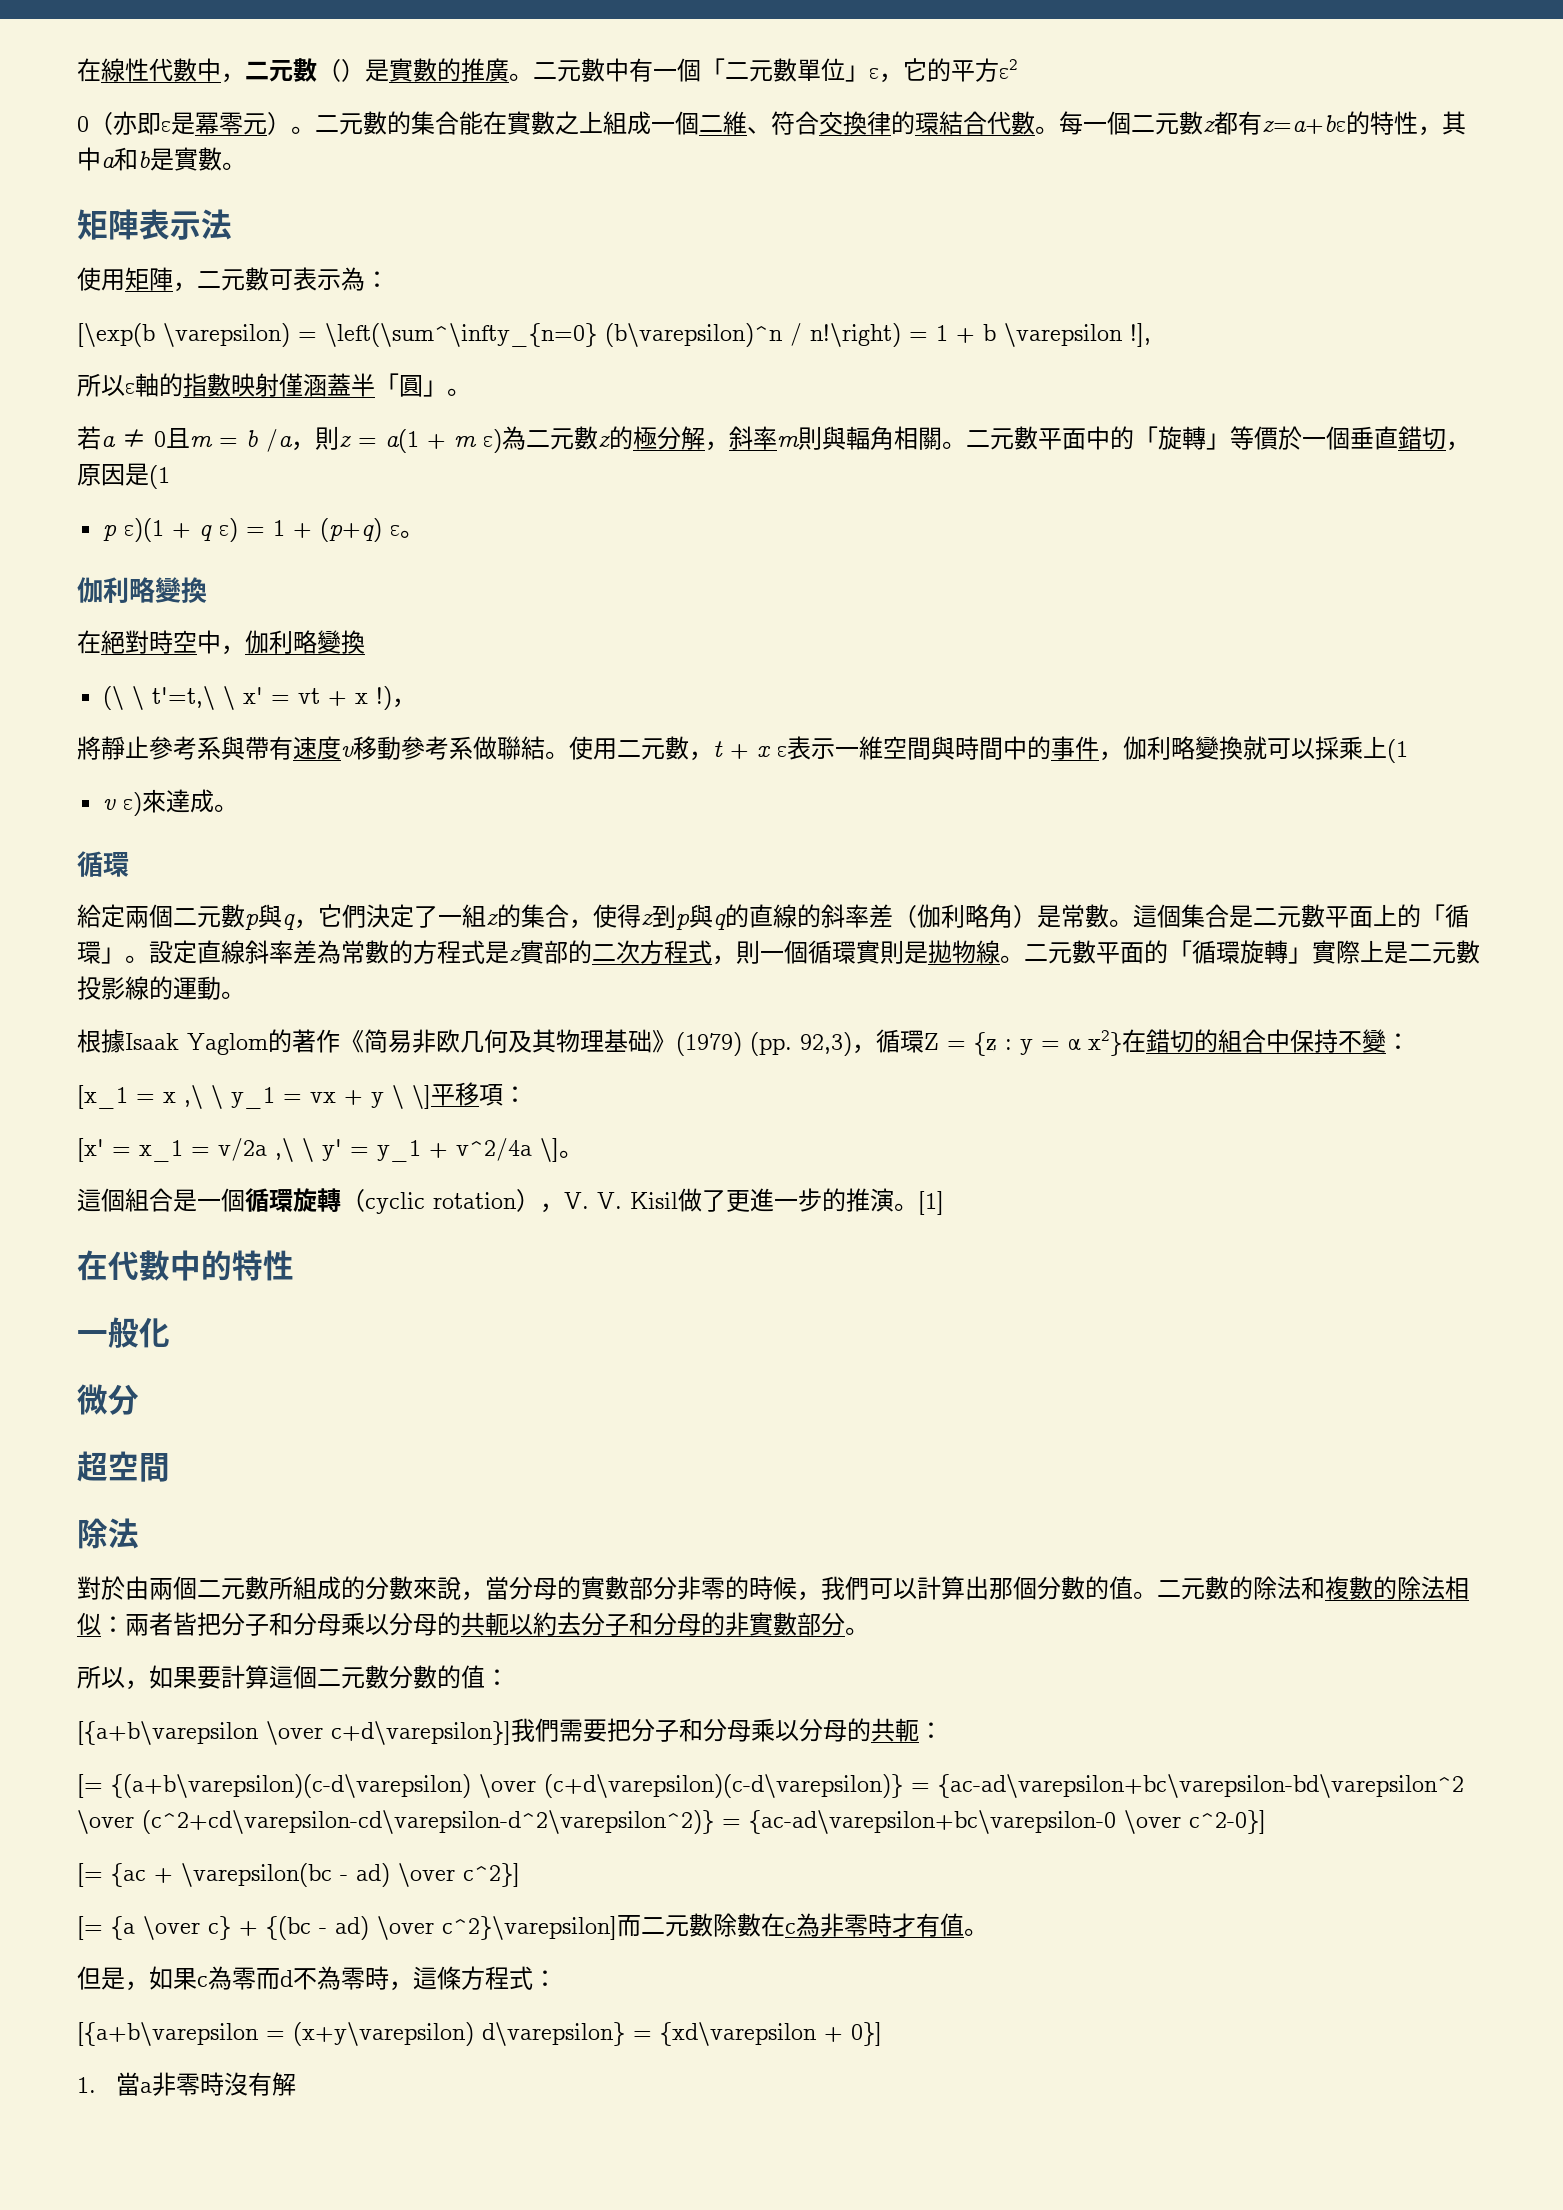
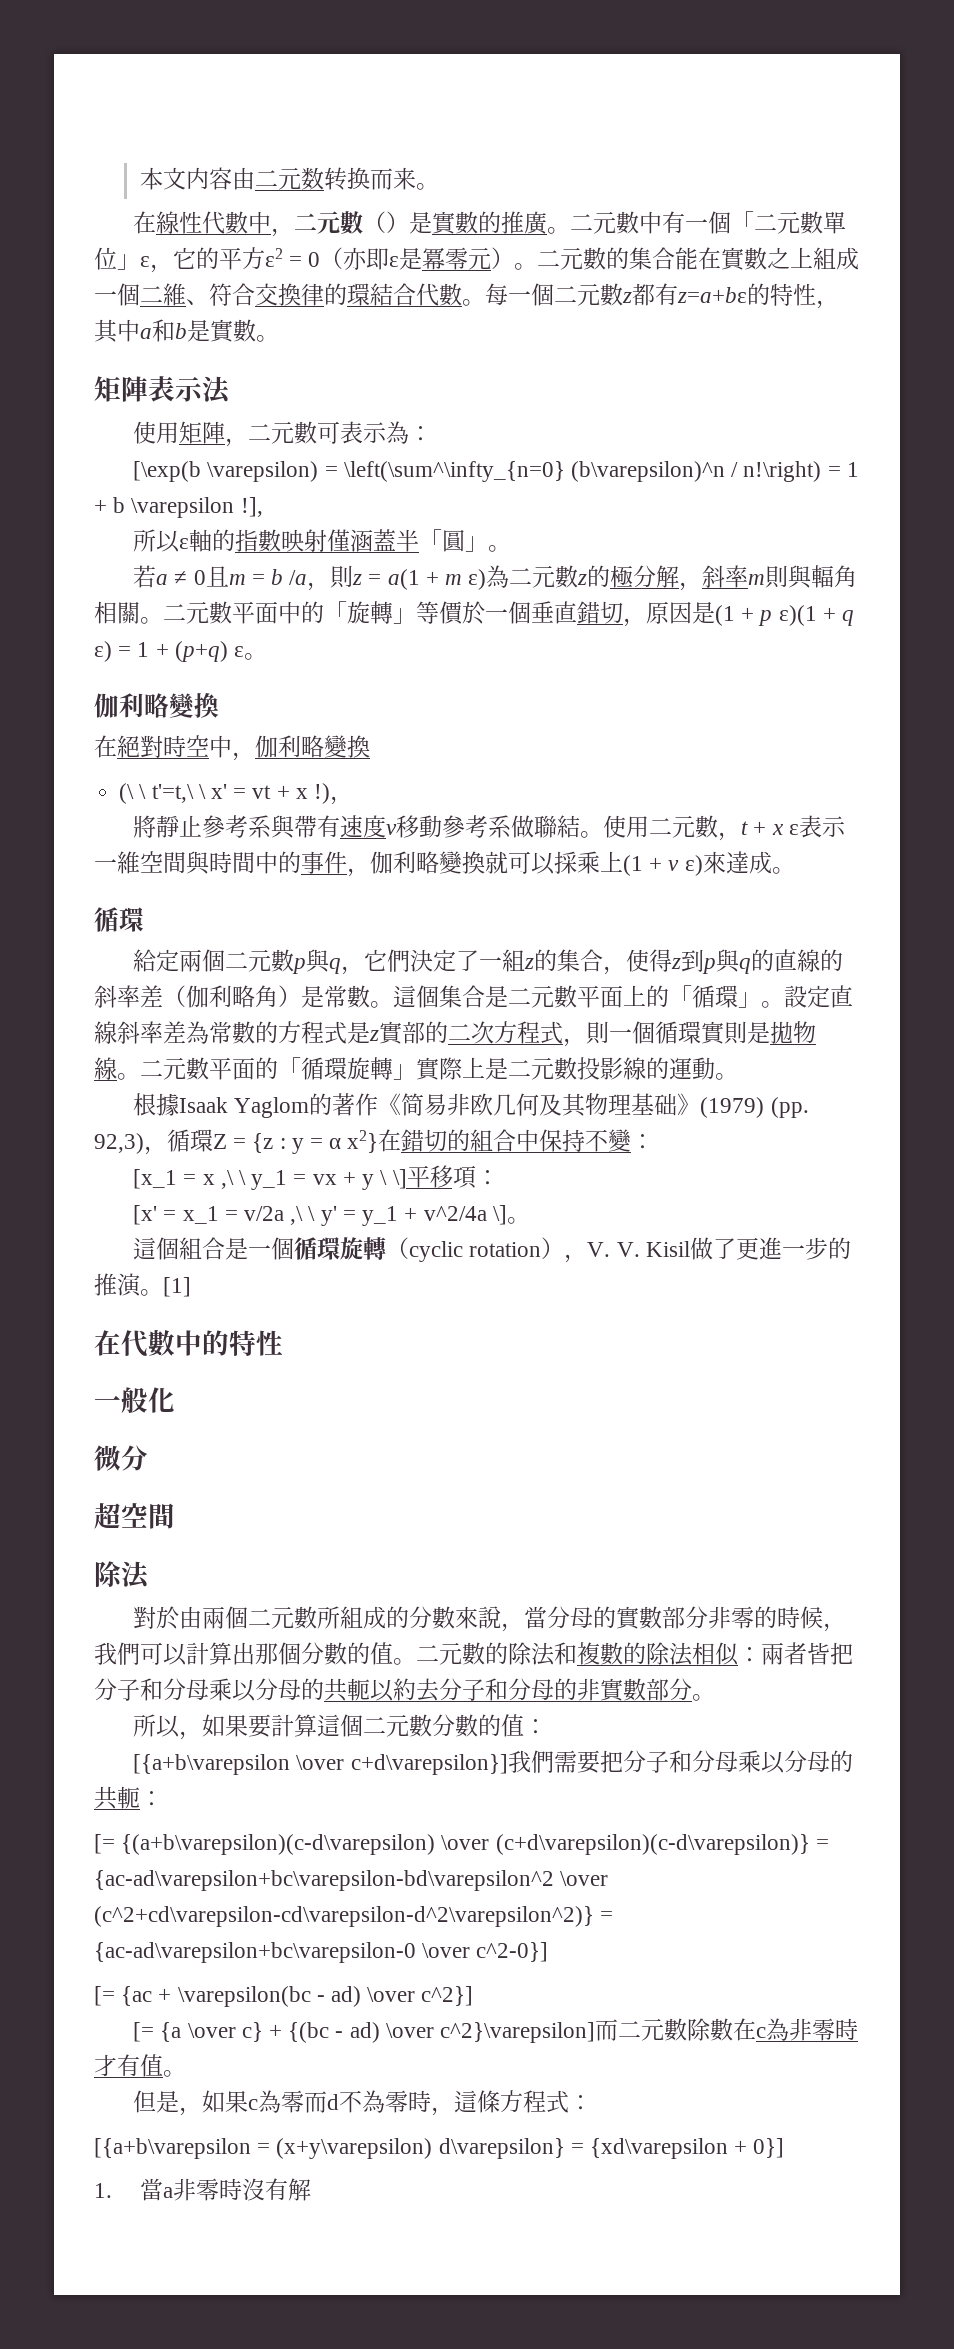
+ 本文内容由二元数转换而来。
- 二元數中有一個「二元數單位」ε，它的平方ε2
- 0（亦即ε是冪零元）。
+ 二元數中有一個「二元數單位」ε，它的平方ε2 = 0（亦即ε是冪零元）。
- 二元數平面中的「旋轉」等價於一個垂直錯切，原因是(1
- p ε)(1 + q ε) = 1 + (p+q) ε。
+ 二元數平面中的「旋轉」等價於一個垂直錯切，原因是(1 + p ε)(1 + q ε) = 1 + (p+q) ε。
- 使用二元數，t + x ε表示一維空間與時間中的事件，伽利略變換就可以採乘上(1
- v ε)來達成。
+ 使用二元數，t + x ε表示一維空間與時間中的事件，伽利略變換就可以採乘上(1 + v ε)來達成。

